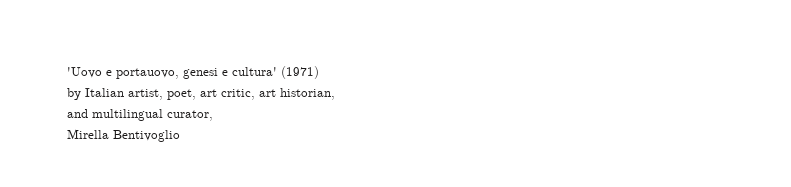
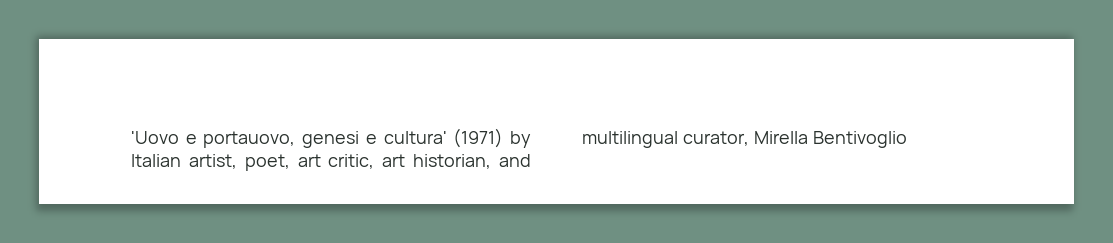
- 'Uovo e portauovo, genesi e cultura' (1971)
- by Italian artist, poet, art critic, art historian,
- and multilingual curator,
- Mirella Bentivoglio
+ 'Uovo e portauovo, genesi e cultura' (1971) by Italian artist, poet, art critic, art historian, and multilingual curator, Mirella Bentivoglio

